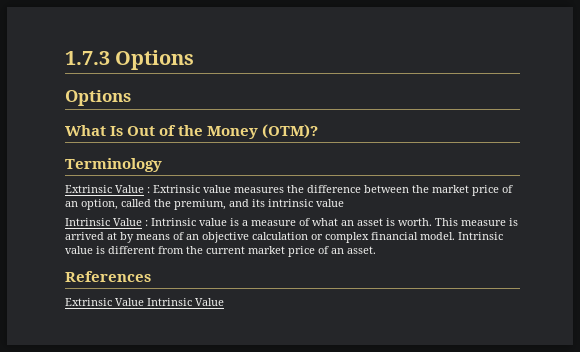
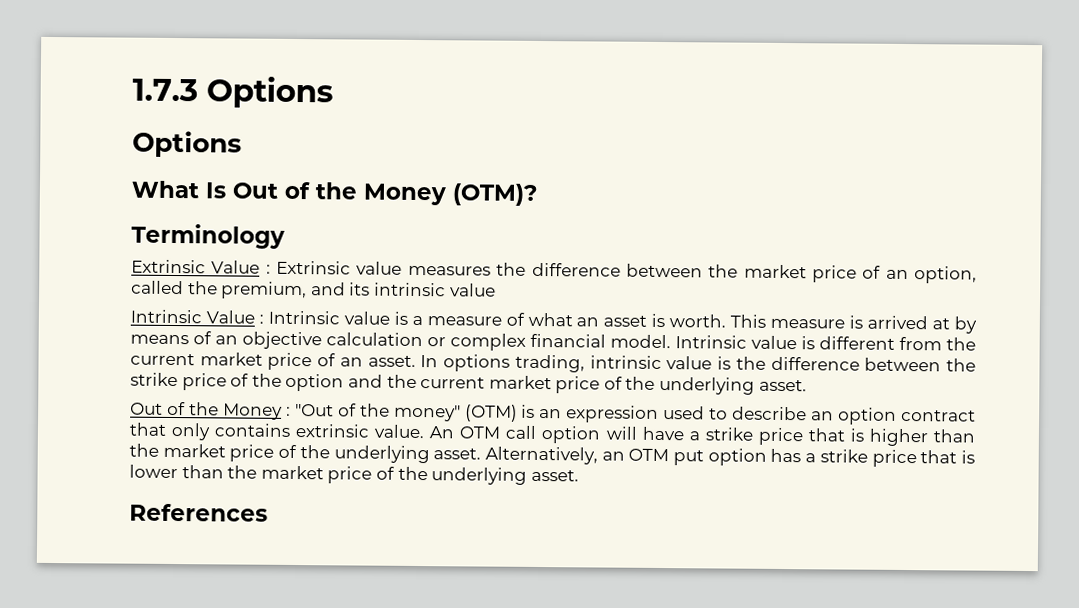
- Intrinsic value is different from the current market price of an asset.
+ Intrinsic value is different from the current market price of an asset. In options trading, intrinsic value is the difference between the strike price of the option and the current market price of the underlying asset.
+ Out of the Money : "Out of the money" (OTM) is an expression used to describe an option contract that only contains extrinsic value. An OTM call option will have a strike price that is higher than the market price of the underlying asset. Alternatively, an OTM put option has a strike price that is lower than the market price of the underlying asset.
  References
- Extrinsic Value Intrinsic Value

